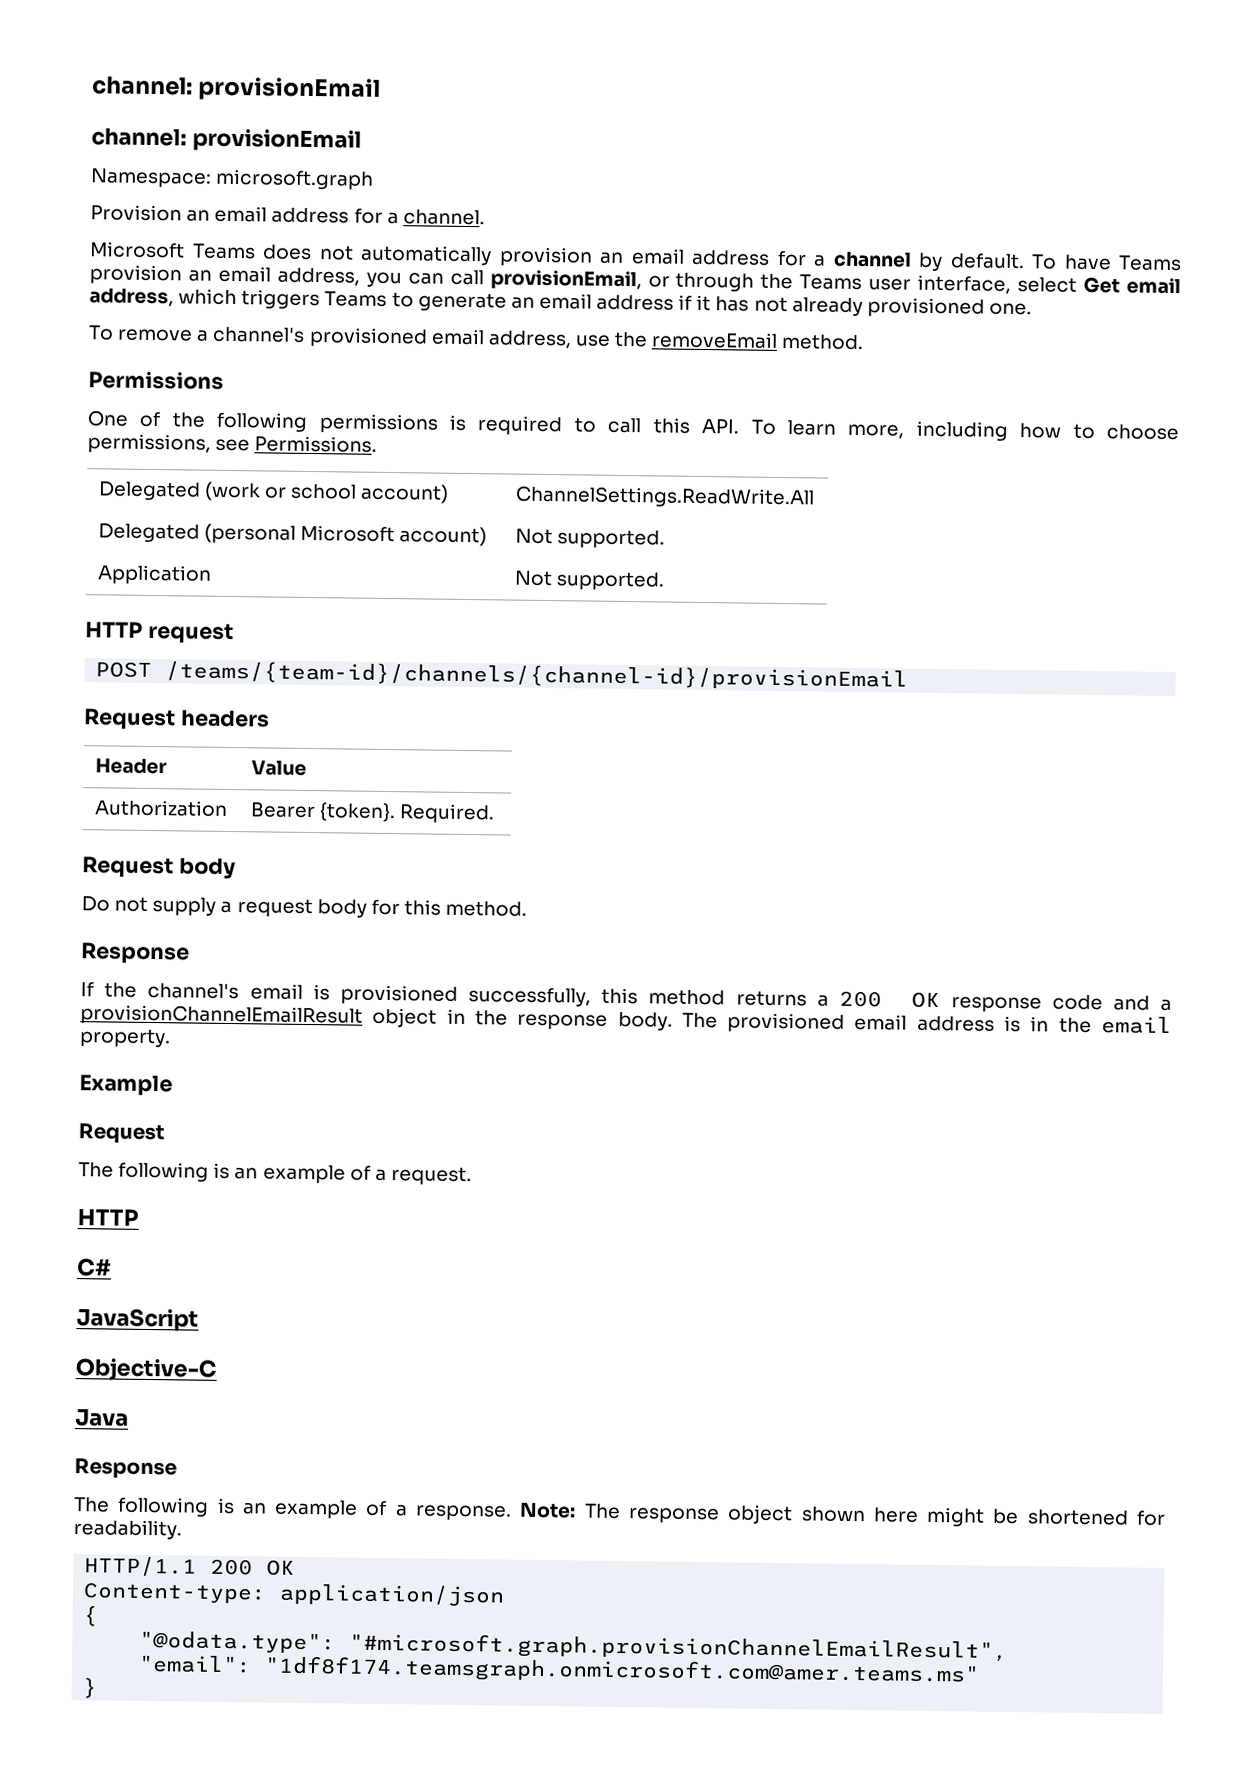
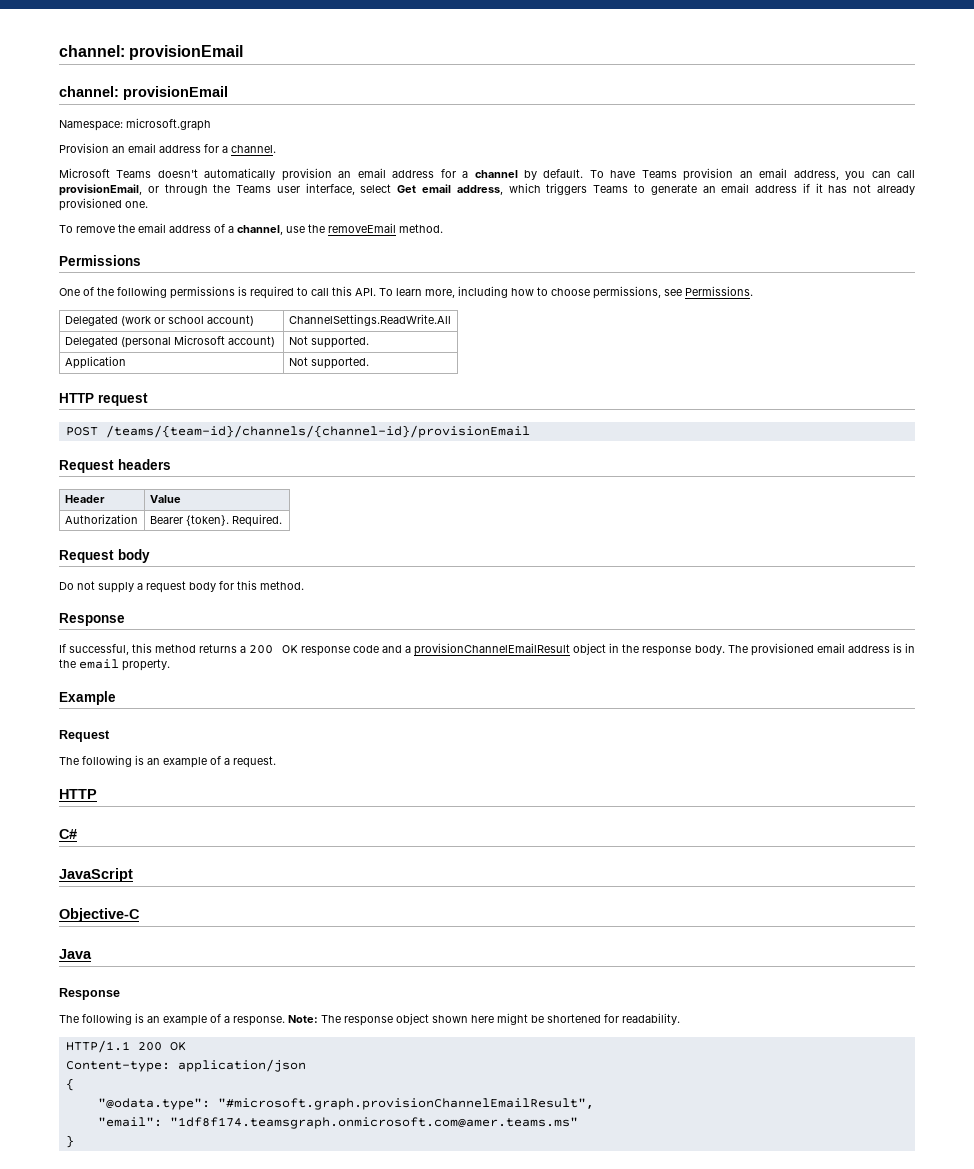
- Microsoft Teams does not automatically provision an email address for a channel by default.
+ Microsoft Teams doesn't automatically provision an email address for a channel by default.
- To remove a channel's provisioned email address, use the removeEmail method.
+ To remove the email address of a channel, use the removeEmail method.
- If the channel's email is provisioned successfully, this method returns a 200 OK response code and a provisionChannelEmailResult object in the response body.
+ If successful, this method returns a 200 OK response code and a provisionChannelEmailResult object in the response body.

